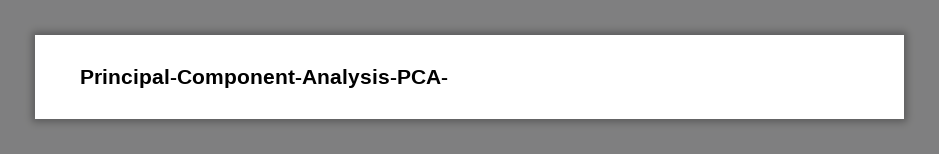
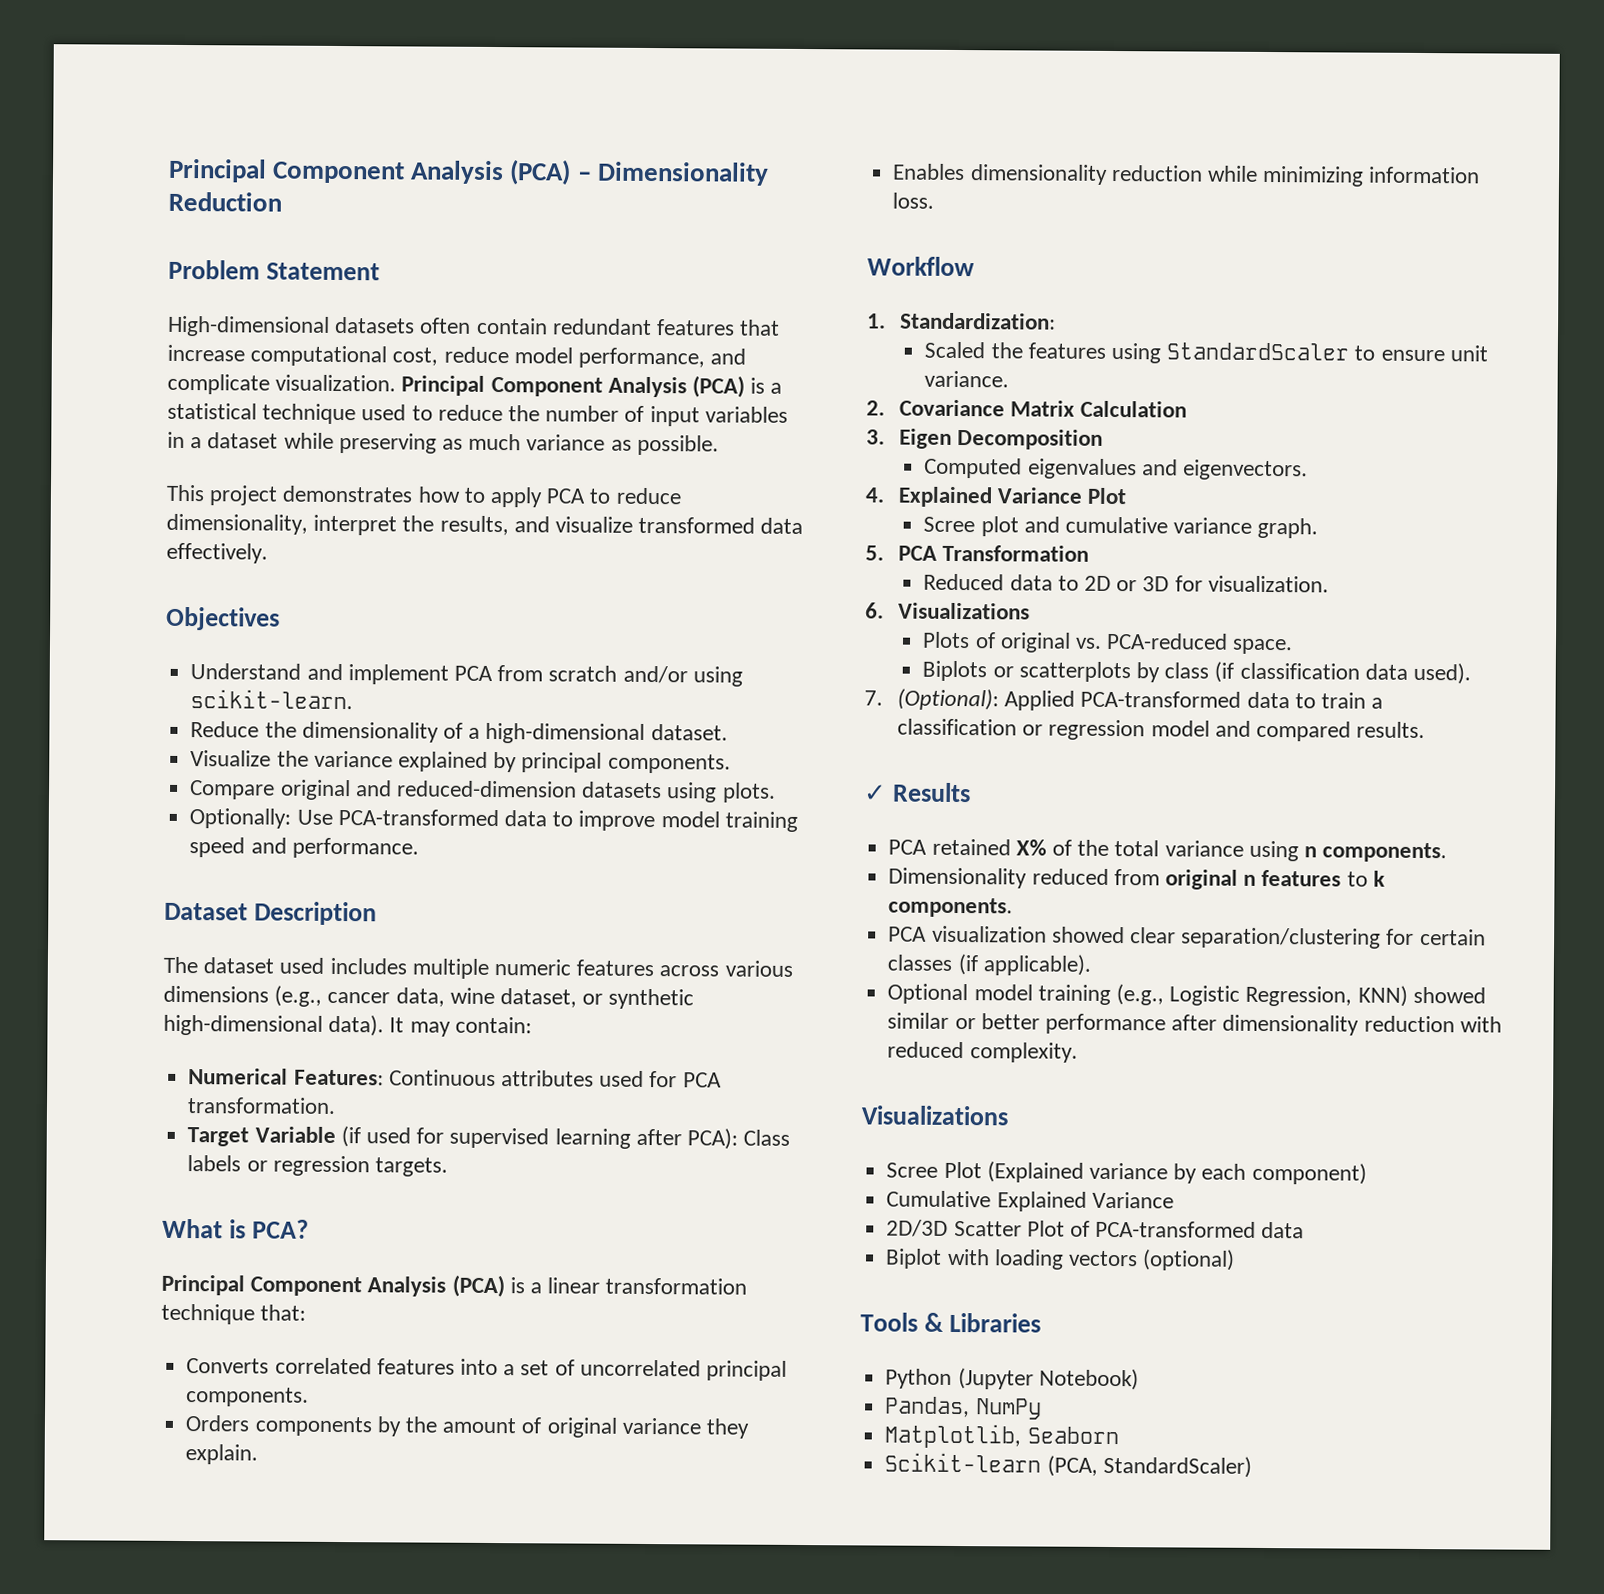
- Principal-Component-Analysis-PCA-
+ Principal Component Analysis (PCA) – Dimensionality Reduction
+ Problem Statement
+ High-dimensional datasets often contain redundant features that increase computational cost, reduce model performance, and complicate visualization. Principal Component Analysis (PCA) is a statistical technique used to reduce the number of input variables in a dataset while preserving as much variance as possible.
+ This project demonstrates how to apply PCA to reduce dimensionality, interpret the results, and visualize transformed data effectively.
+ Objectives
+ Understand and implement PCA from scratch and/or using scikit-learn.
+ Reduce the dimensionality of a high-dimensional dataset.
+ Visualize the variance explained by principal components.
+ Compare original and reduced-dimension datasets using plots.
+ Optionally: Use PCA-transformed data to improve model training speed and performance.
+ Dataset Description
+ The dataset used includes multiple numeric features across various dimensions (e.g., cancer data, wine dataset, or synthetic high-dimensional data). It may contain:
+ Numerical Features: Continuous attributes used for PCA transformation.
+ Target Variable (if used for supervised learning after PCA): Class labels or regression targets.
+ What is PCA?
+ Principal Component Analysis (PCA) is a linear transformation technique that:
+ Converts correlated features into a set of uncorrelated principal components.
+ Orders components by the amount of original variance they explain.
+ Enables dimensionality reduction while minimizing information loss.
+ Workflow
+ 1. Standardization:
+ Scaled the features using StandardScaler to ensure unit variance.
+ 2. Covariance Matrix Calculation
+ 3. Eigen Decomposition
+ Computed eigenvalues and eigenvectors.
+ 4. Explained Variance Plot
+ Scree plot and cumulative variance graph.
+ 5. PCA Transformation
+ Reduced data to 2D or 3D for visualization.
+ 6. Visualizations
+ Plots of original vs. PCA-reduced space.
+ Biplots or scatterplots by class (if classification data used).
+ 7. (Optional): Applied PCA-transformed data to train a classification or regression model and compared results.
+ ✓ Results
+ PCA retained X% of the total variance using n components.
+ Dimensionality reduced from original n features to k components.
+ PCA visualization showed clear separation/clustering for certain classes (if applicable).
+ Optional model training (e.g., Logistic Regression, KNN) showed similar or better performance after dimensionality reduction with reduced complexity.
+ Visualizations
+ Scree Plot (Explained variance by each component)
+ Cumulative Explained Variance
+ 2D/3D Scatter Plot of PCA-transformed data
+ Biplot with loading vectors (optional)
+ Tools & Libraries
+ Python (Jupyter Notebook)
+ Pandas, NumPy
+ Matplotlib, Seaborn
+ Scikit-learn (PCA, StandardScaler)

